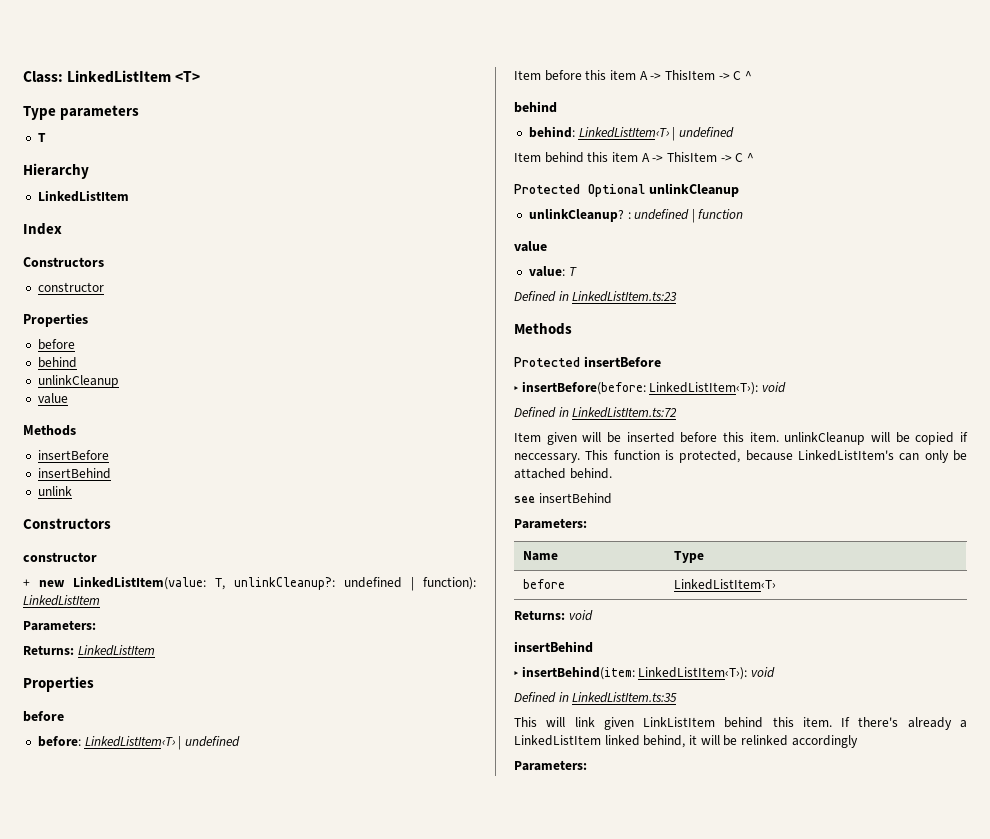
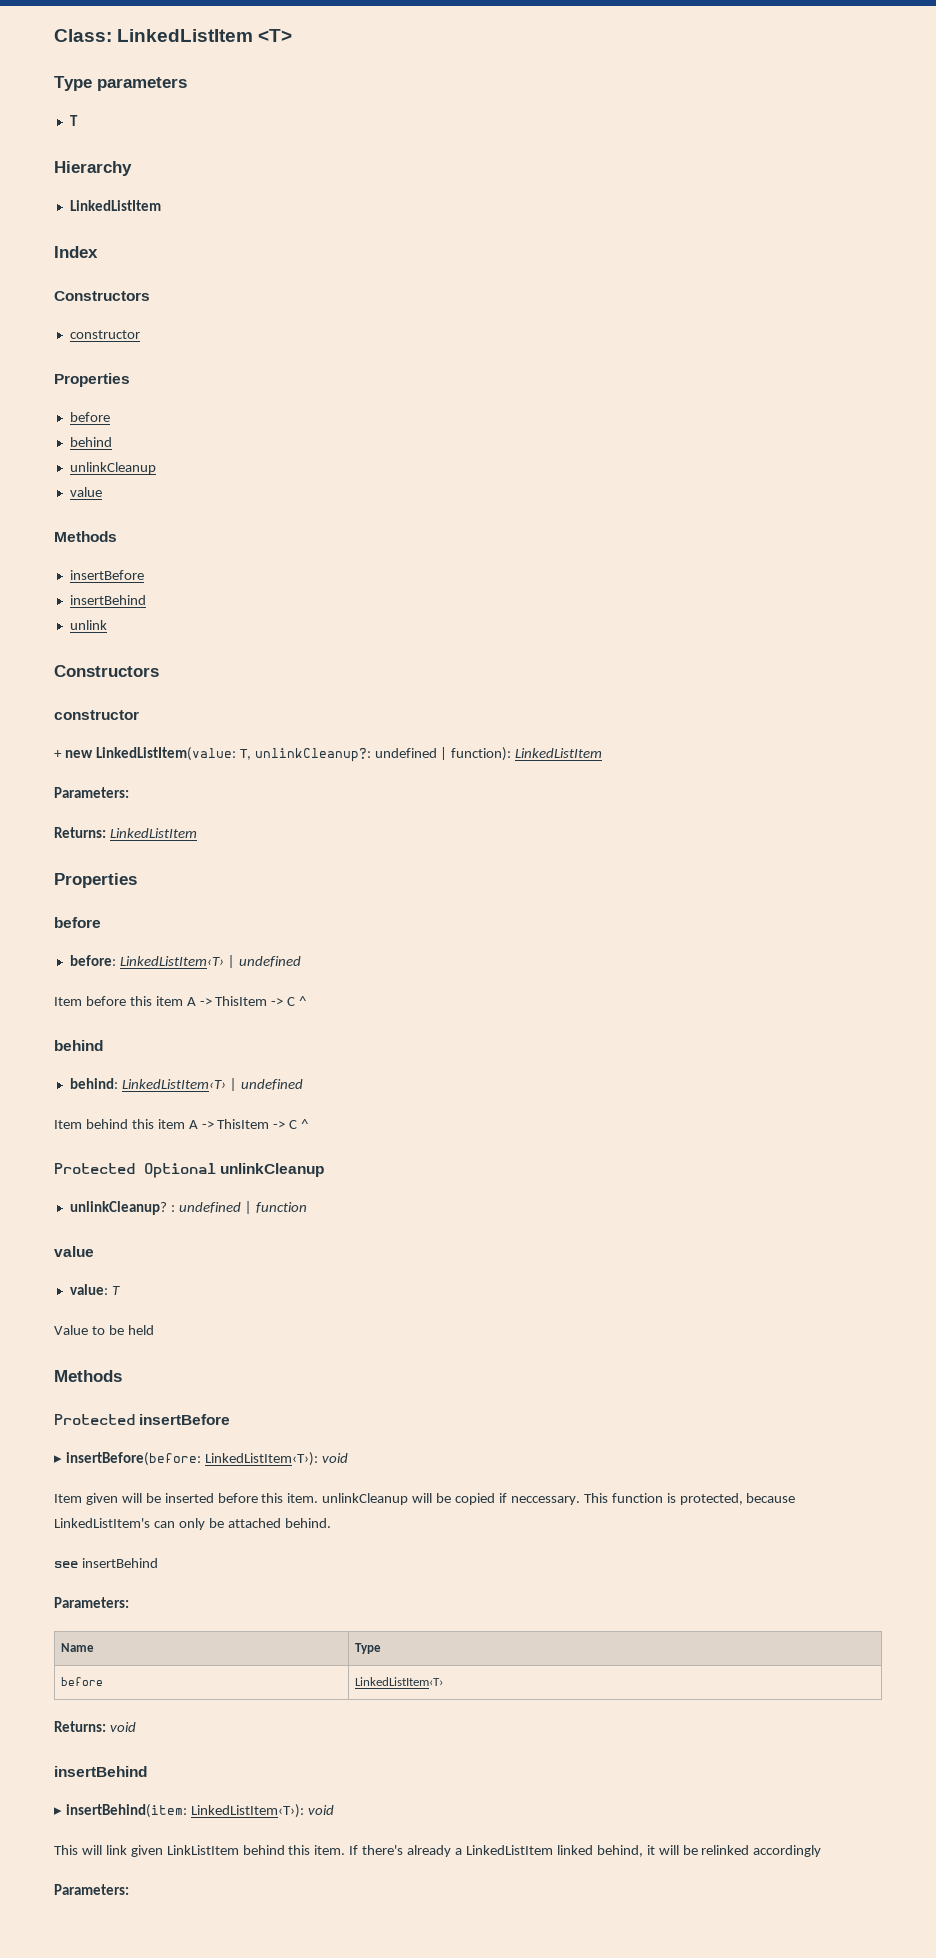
- Defined in LinkedListItem.ts:23
+ Value to be held
- Defined in LinkedListItem.ts:72
- Defined in LinkedListItem.ts:35

